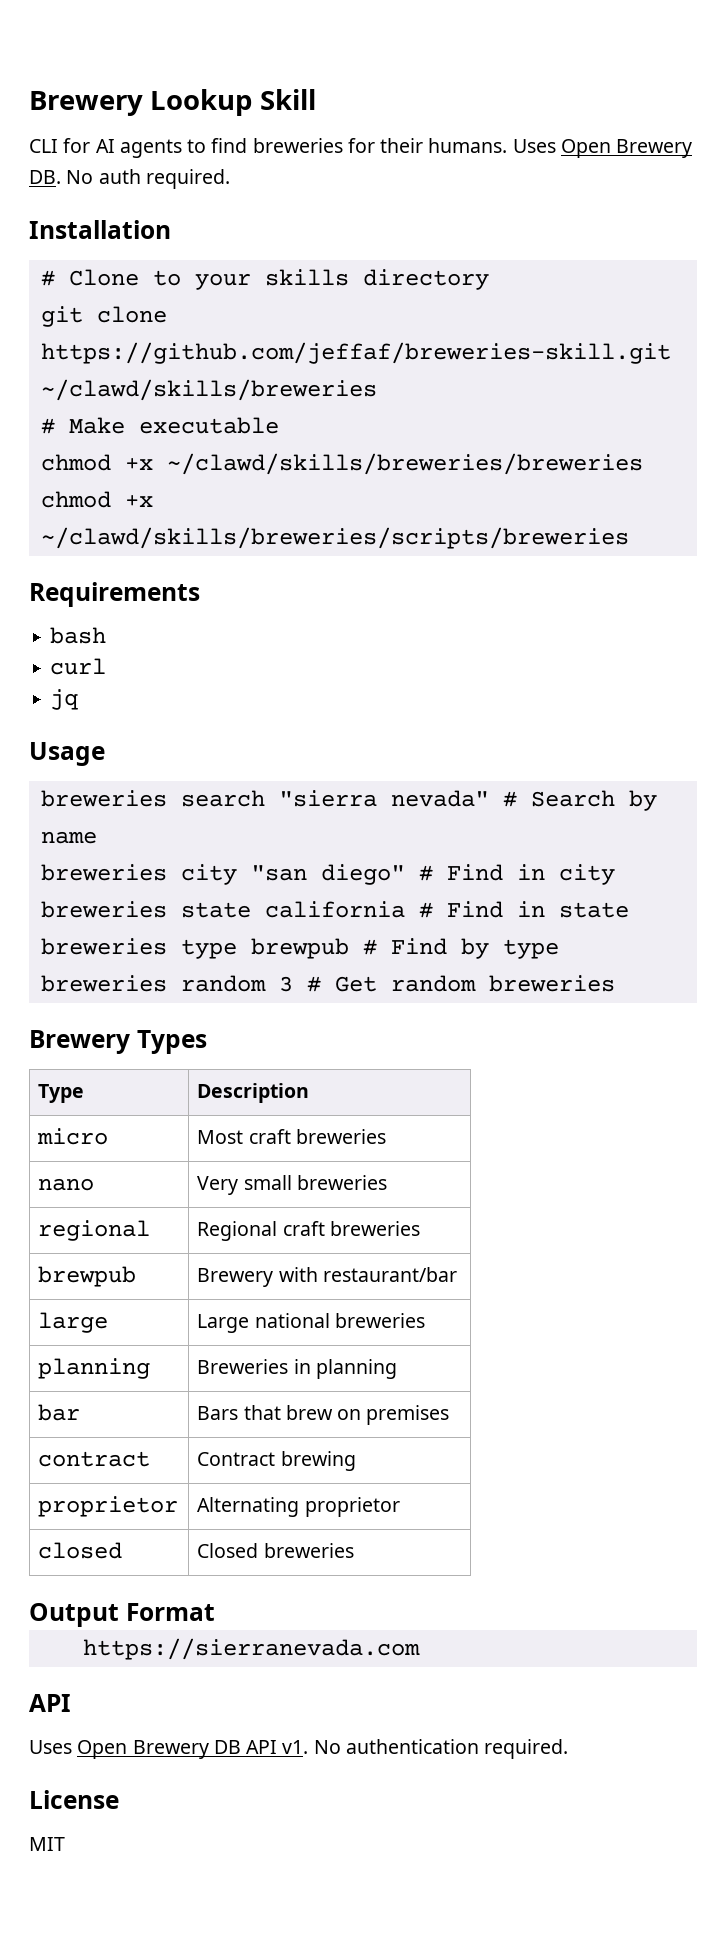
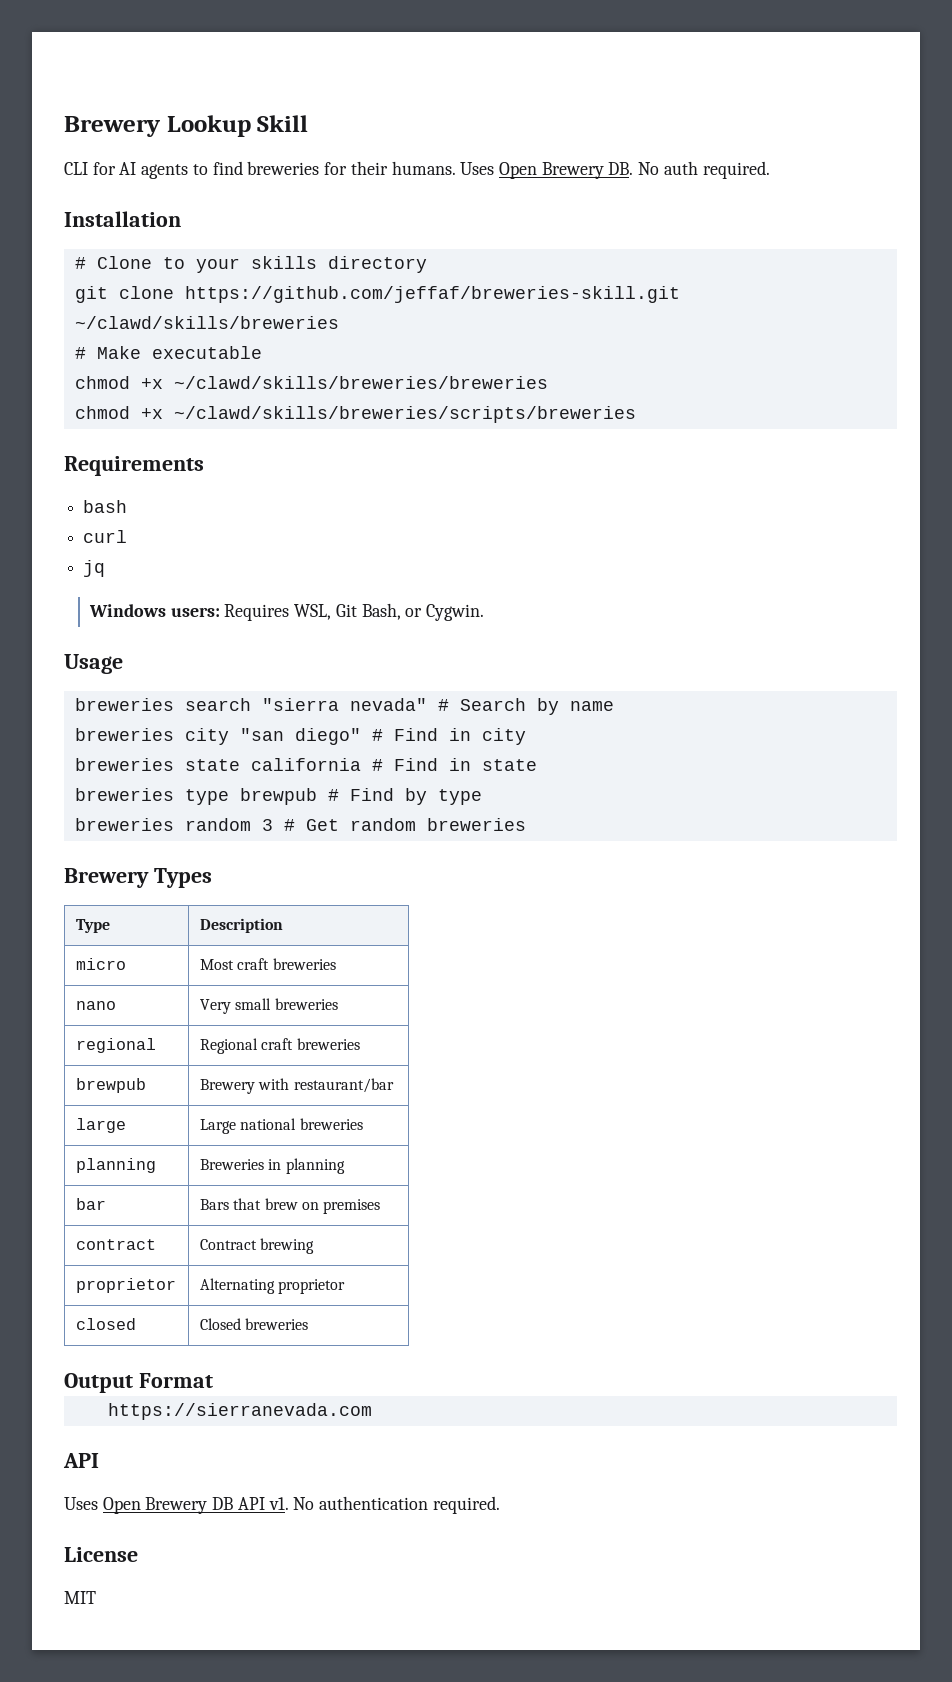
+ Windows users: Requires WSL, Git Bash, or Cygwin.

